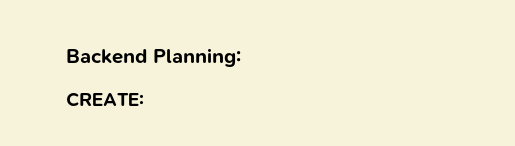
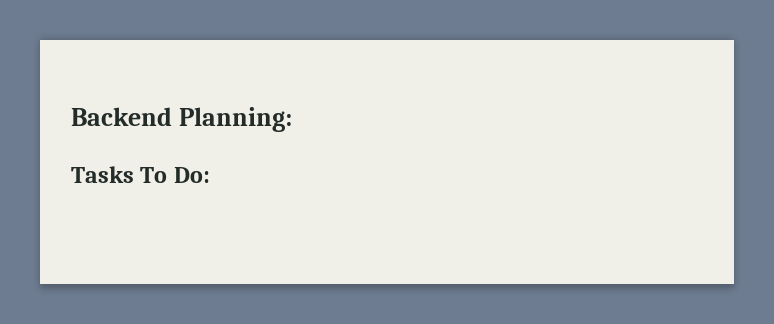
- CREATE:
+ Tasks To Do:

